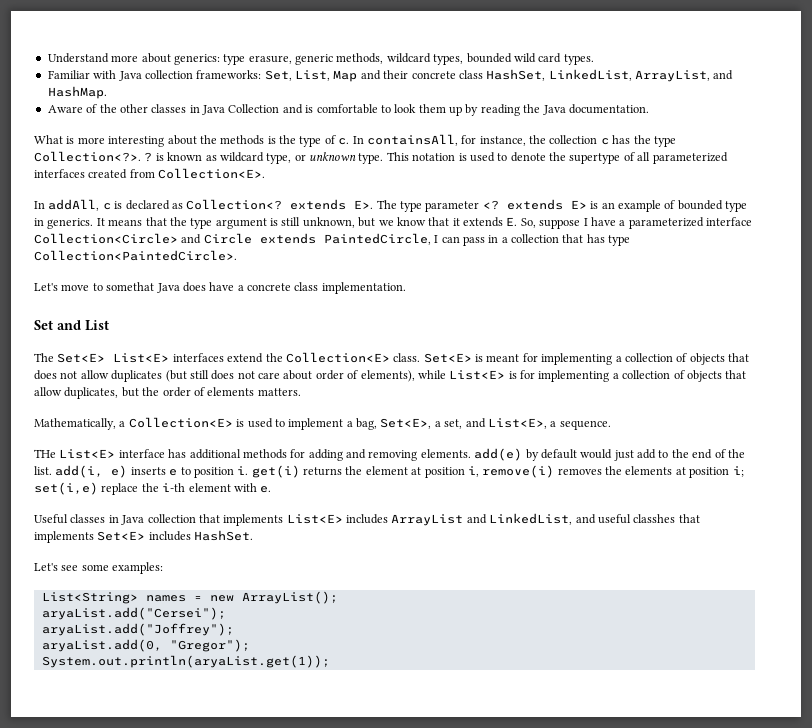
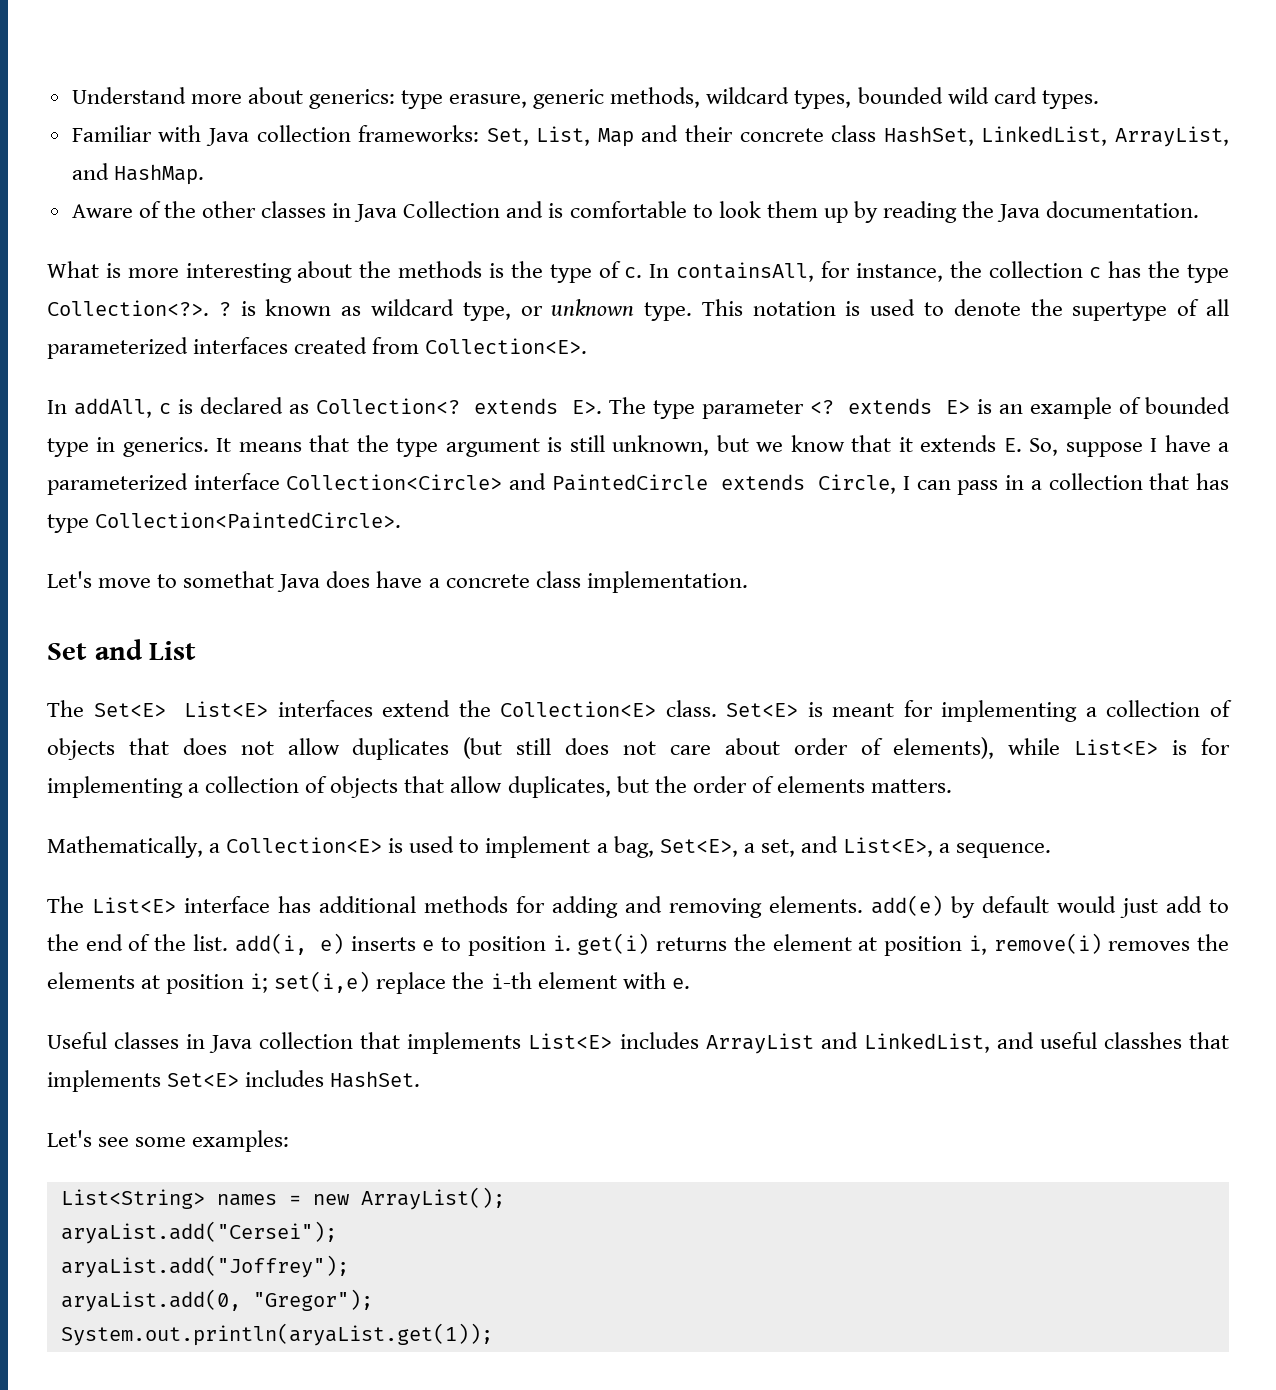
- It means that the type argument is still unknown, but we know that it extends E. So, suppose I have a parameterized interface Collection<Circle> and Circle extends PaintedCircle, I can pass in a collection that has type Collection<PaintedCircle>.
+ It means that the type argument is still unknown, but we know that it extends E. So, suppose I have a parameterized interface Collection<Circle> and PaintedCircle extends Circle, I can pass in a collection that has type Collection<PaintedCircle>.
- THe List<E> interface has additional methods for adding and removing elements. add(e) by default would just add to the end of the list. add(i, e) inserts e to position i. get(i) returns the element at position i, remove(i) removes the elements at position i; set(i,e) replace the i-th element with e.
+ The List<E> interface has additional methods for adding and removing elements. add(e) by default would just add to the end of the list. add(i, e) inserts e to position i. get(i) returns the element at position i, remove(i) removes the elements at position i; set(i,e) replace the i-th element with e.

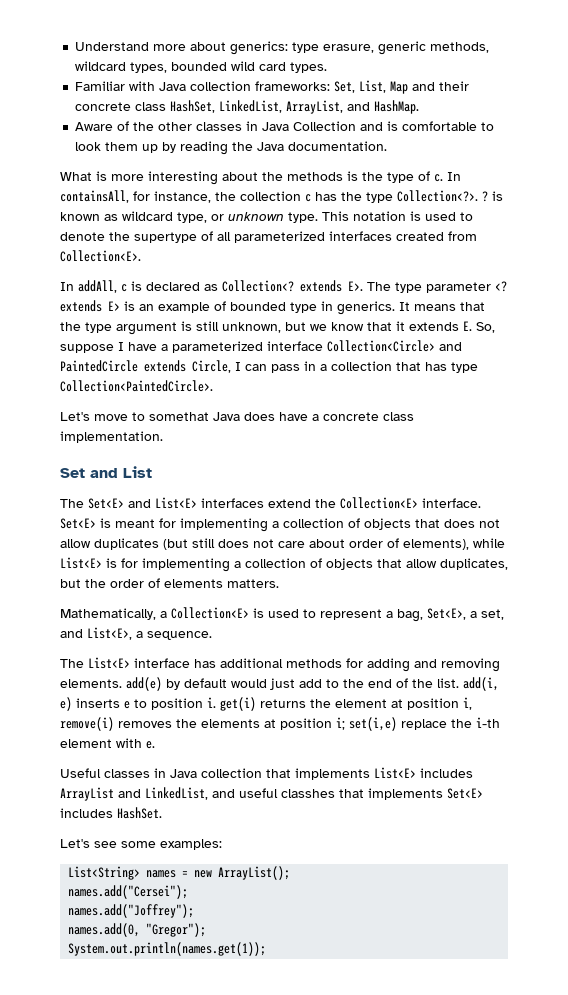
- The Set<E> List<E> interfaces extend the Collection<E> class.
+ The Set<E> and List<E> interfaces extend the Collection<E> interface.
- Mathematically, a Collection<E> is used to implement a bag, Set<E>, a set, and List<E>, a sequence.
+ Mathematically, a Collection<E> is used to represent a bag, Set<E>, a set, and List<E>, a sequence.
- aryaList.add("Cersei");
- aryaList.add("Joffrey");
- aryaList.add(0, "Gregor");
+ names.add("Cersei");
+ names.add("Joffrey");
+ names.add(0, "Gregor");
- System.out.println(aryaList.get(1));
+ System.out.println(names.get(1));

